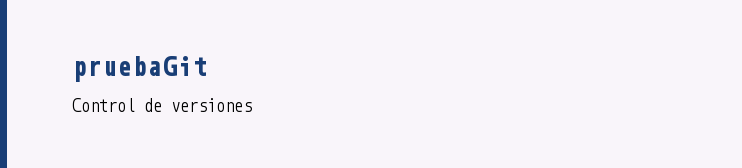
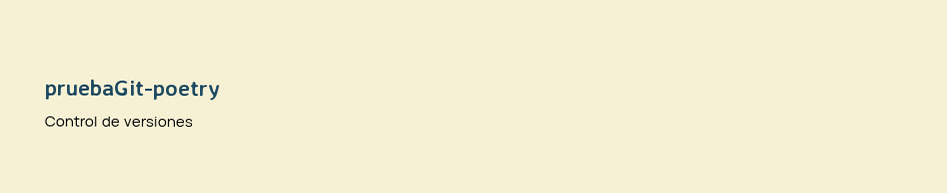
- pruebaGit
+ pruebaGit-poetry

